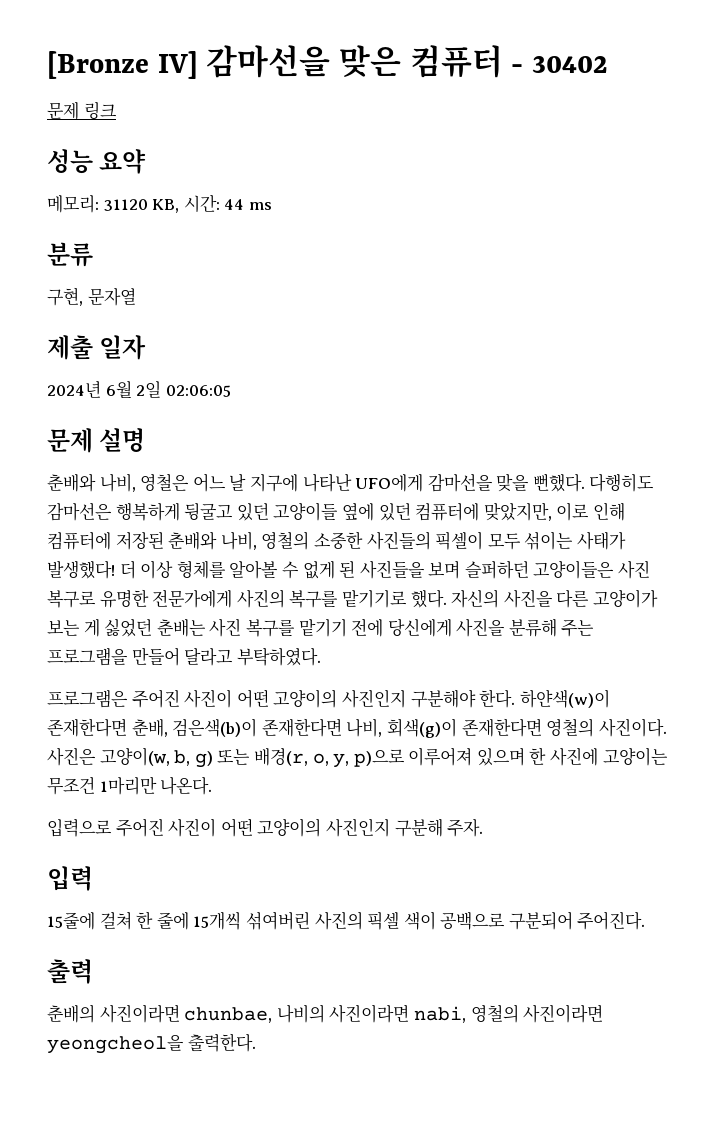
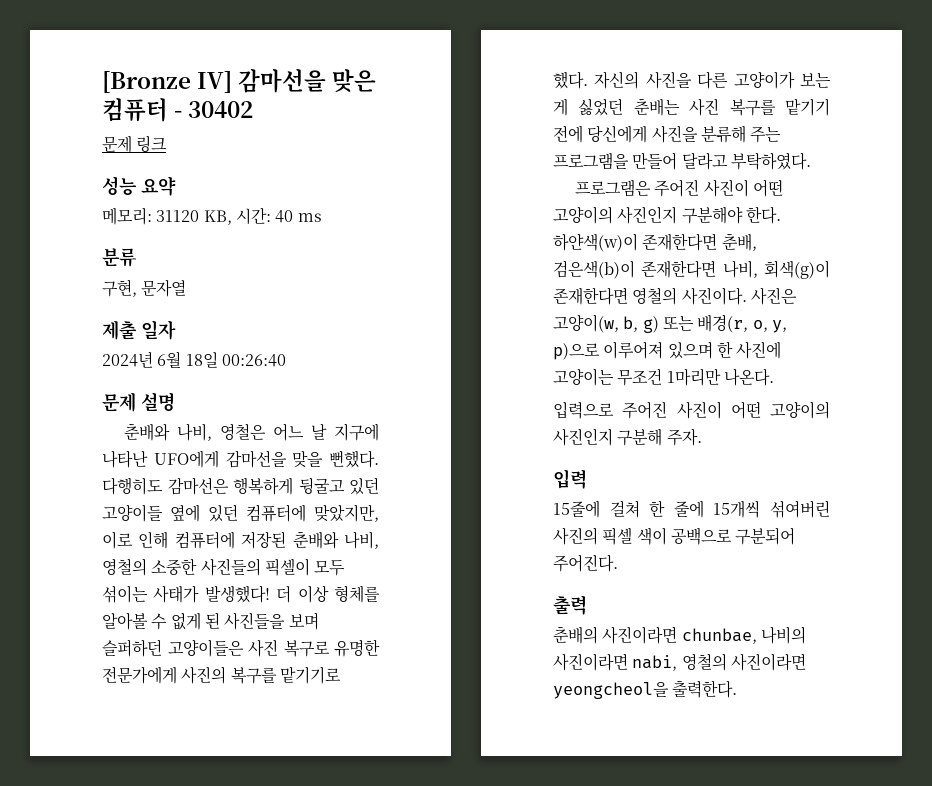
- 메모리: 31120 KB, 시간: 44 ms
+ 메모리: 31120 KB, 시간: 40 ms
- 2024년 6월 2일 02:06:05
+ 2024년 6월 18일 00:26:40

